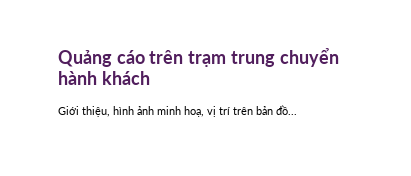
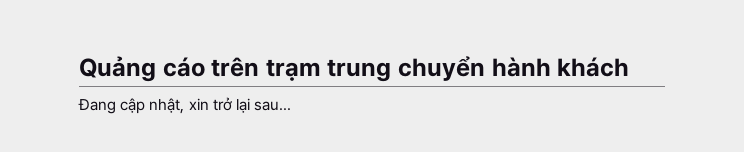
- Giới thiệu, hình ảnh minh hoạ, vị trí trên bản đồ...
+ Đang cập nhật, xin trở lại sau...

